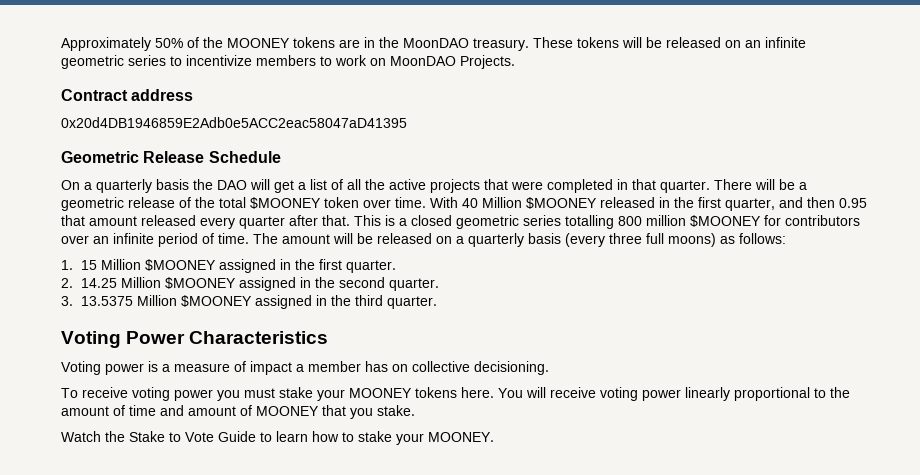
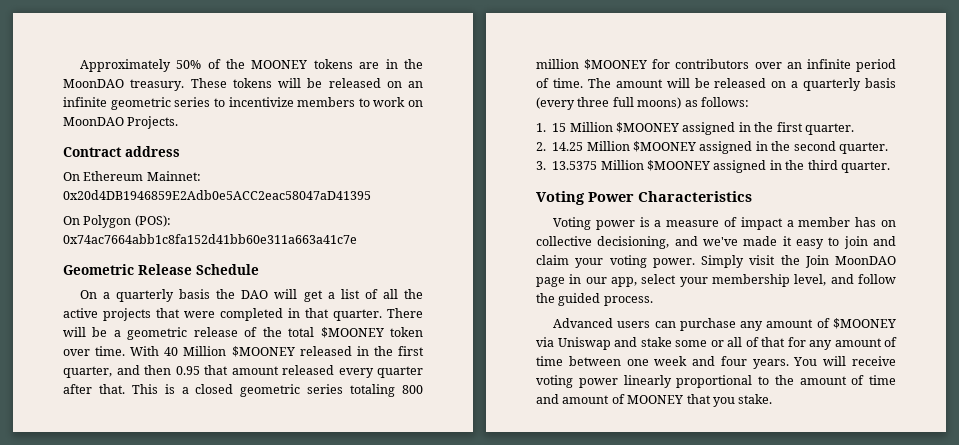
- 0x20d4DB1946859E2Adb0e5ACC2eac58047aD41395
+ On Ethereum Mainnet: 0x20d4DB1946859E2Adb0e5ACC2eac58047aD41395
+ On Polygon (POS): 0x74ac7664abb1c8fa152d41bb60e311a663a41c7e
- This is a closed geometric series totalling 800 million $MOONEY for contributors over an infinite period of time.
+ This is a closed geometric series totaling 800 million $MOONEY for contributors over an infinite period of time.
- Voting power is a measure of impact a member has on collective decisioning.
- To receive voting power you must stake your MOONEY tokens here.
+ Voting power is a measure of impact a member has on collective decisioning, and we've made it easy to join and claim your voting power. Simply visit the Join MoonDAO page in our app, select your membership level, and follow the guided process.
+ Advanced users can purchase any amount of $MOONEY via Uniswap and stake some or all of that for any amount of time between one week and four years.
- Watch the Stake to Vote Guide to learn how to stake your MOONEY.

